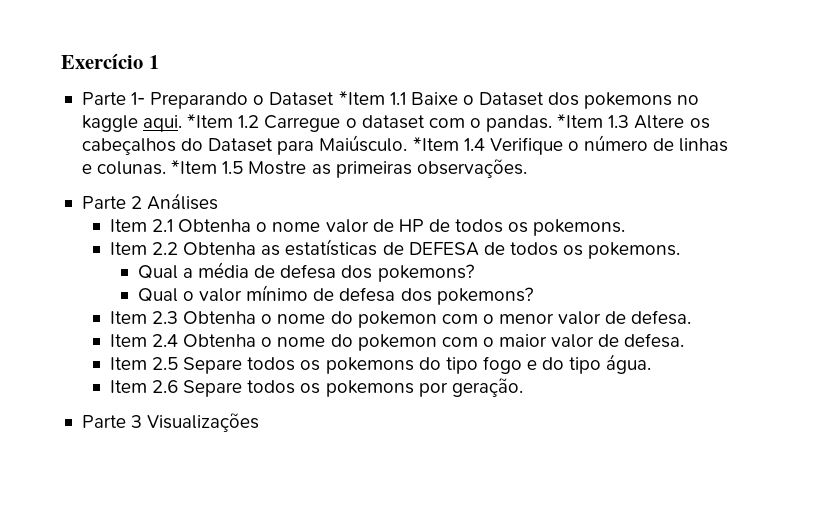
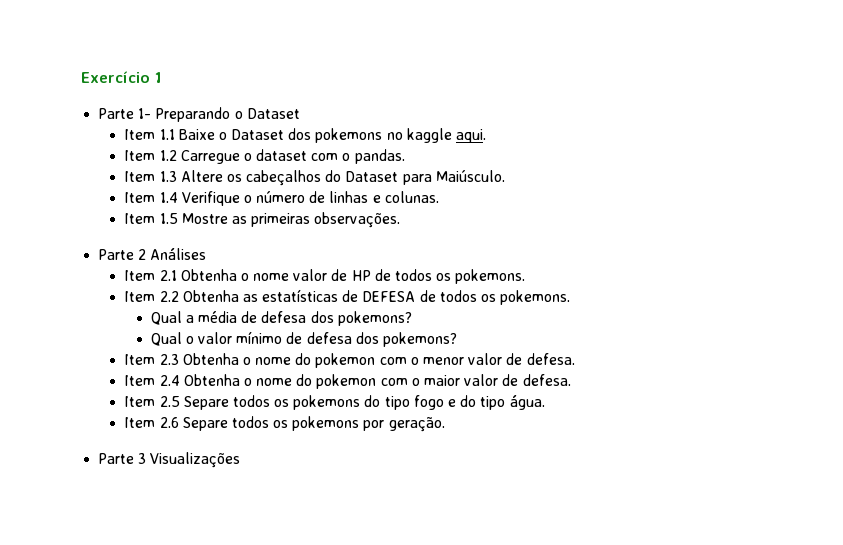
- Parte 1- Preparando o Dataset *Item 1.1 Baixe o Dataset dos pokemons no kaggle aqui. *Item 1.2 Carregue o dataset com o pandas. *Item 1.3 Altere os cabeçalhos do Dataset para Maiúsculo. *Item 1.4 Verifique o número de linhas e colunas. *Item 1.5 Mostre as primeiras observações.
+ Parte 1- Preparando o Dataset
+ Item 1.1 Baixe o Dataset dos pokemons no kaggle aqui.
+ Item 1.2 Carregue o dataset com o pandas.
+ Item 1.3 Altere os cabeçalhos do Dataset para Maiúsculo.
+ Item 1.4 Verifique o número de linhas e colunas.
+ Item 1.5 Mostre as primeiras observações.

